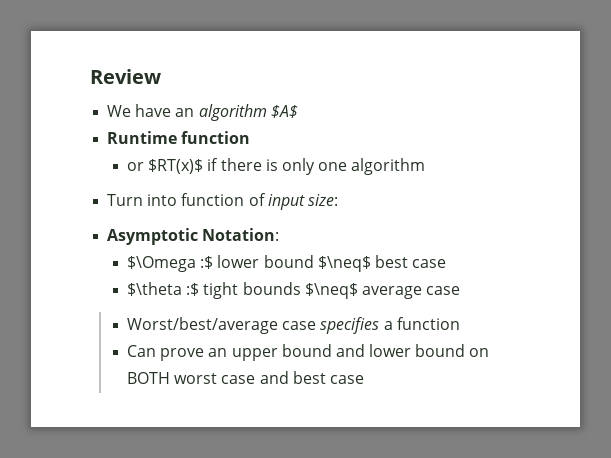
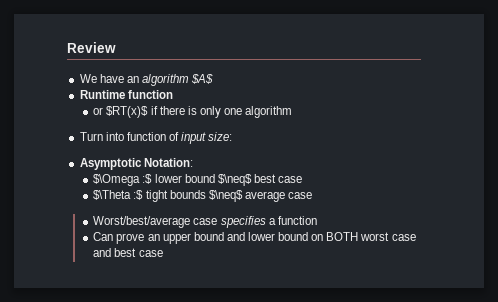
- $\theta :$ tight bounds $\neq$ average case
+ $\Theta :$ tight bounds $\neq$ average case

